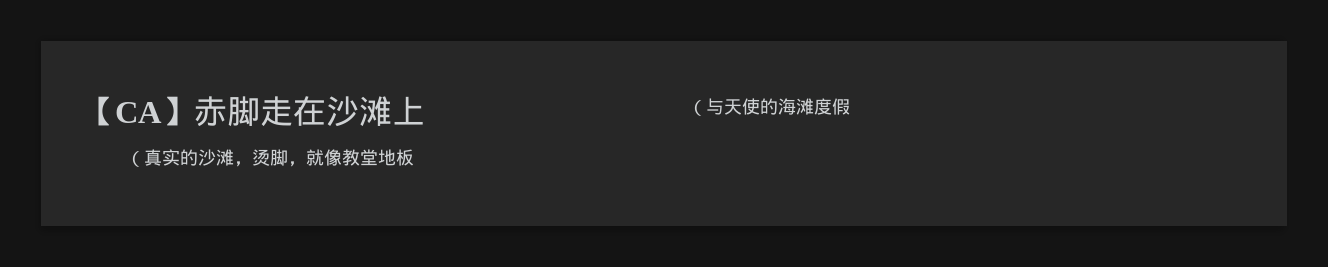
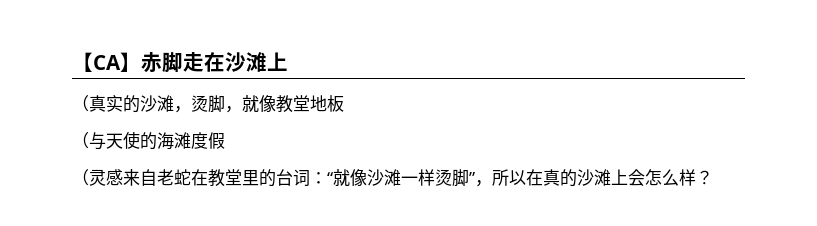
+ （灵感来自老蛇在教堂里的台词：“就像沙滩一样烫脚”，所以在真的沙滩上会怎么样？

